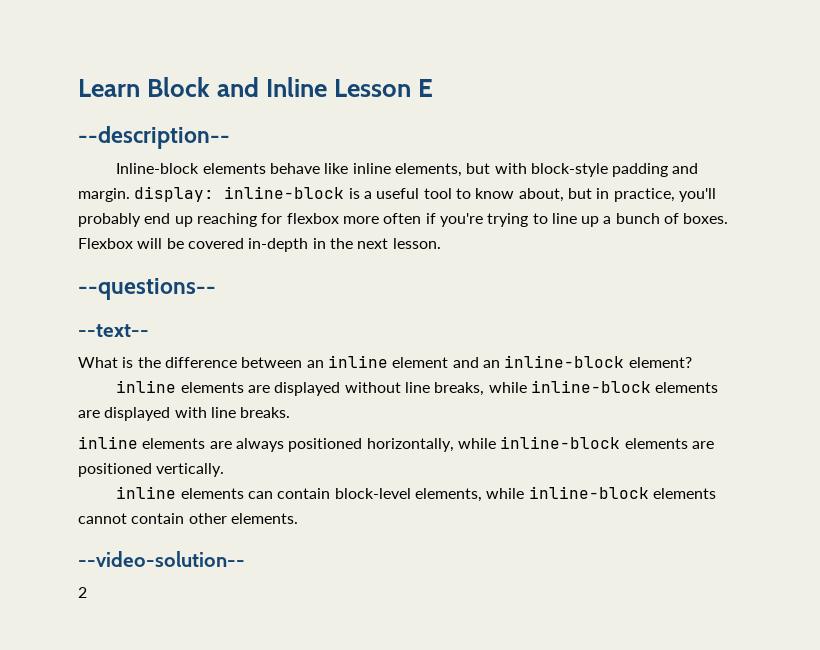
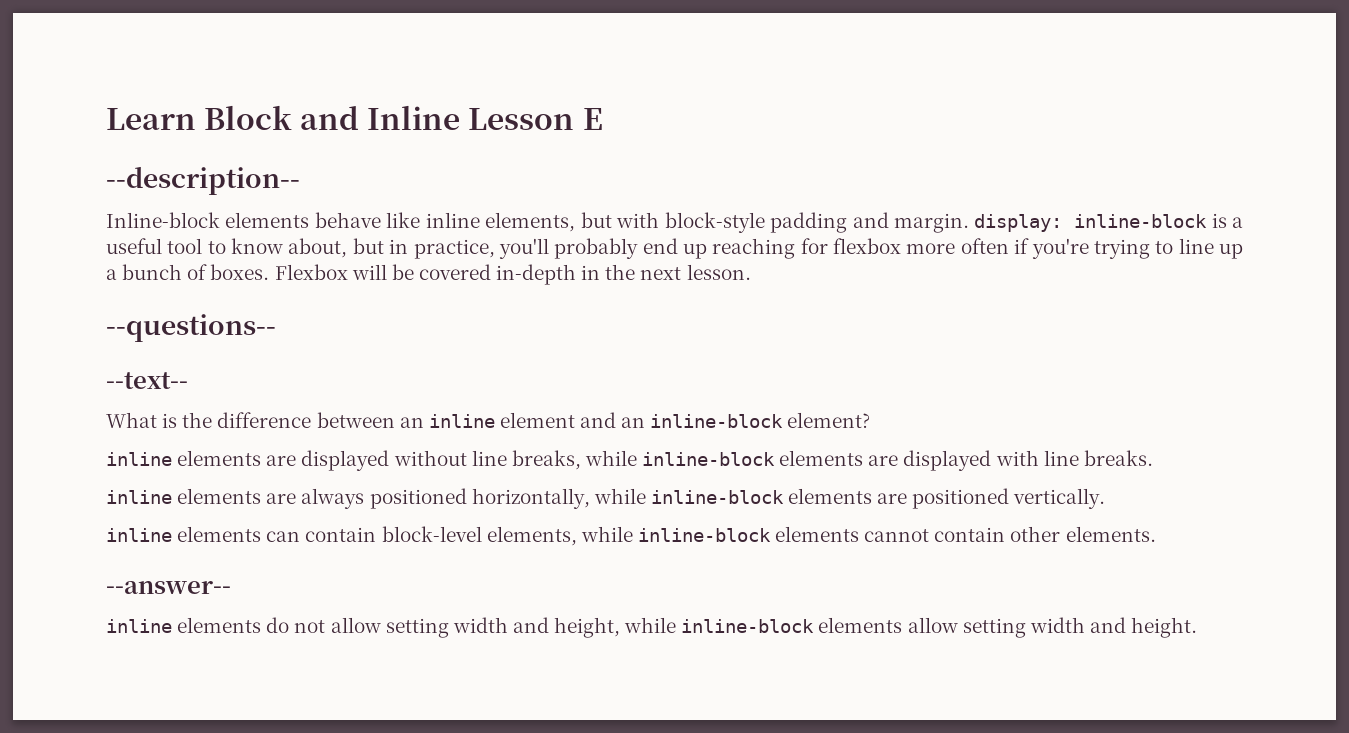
- --video-solution--
- 2
+ --answer--
+ inline elements do not allow setting width and height, while inline-block elements allow setting width and height.

